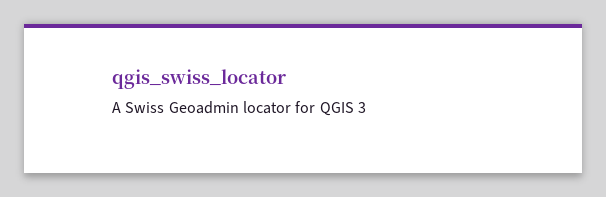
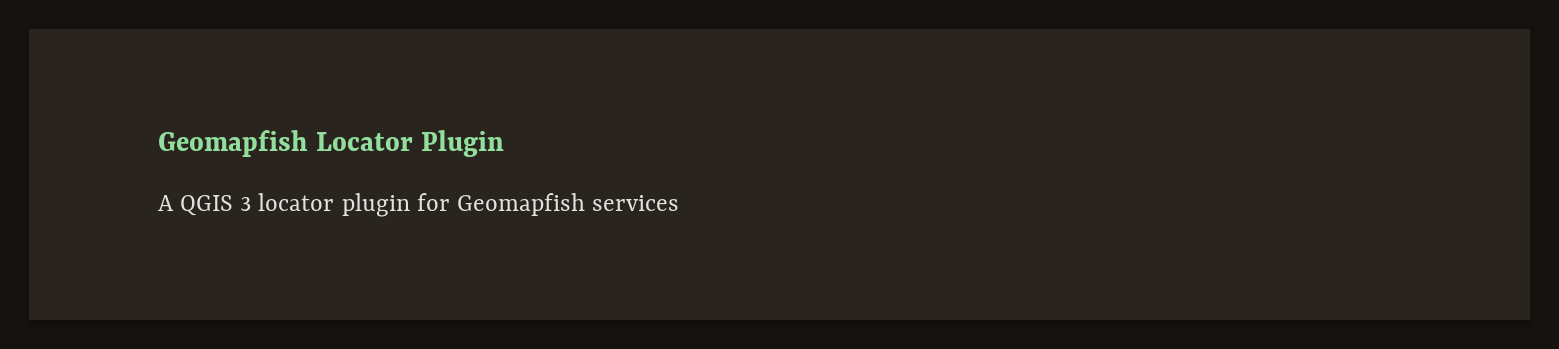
- qgis_swiss_locator
- A Swiss Geoadmin locator for QGIS 3
+ Geomapfish Locator Plugin
+ A QGIS 3 locator plugin for Geomapfish services

